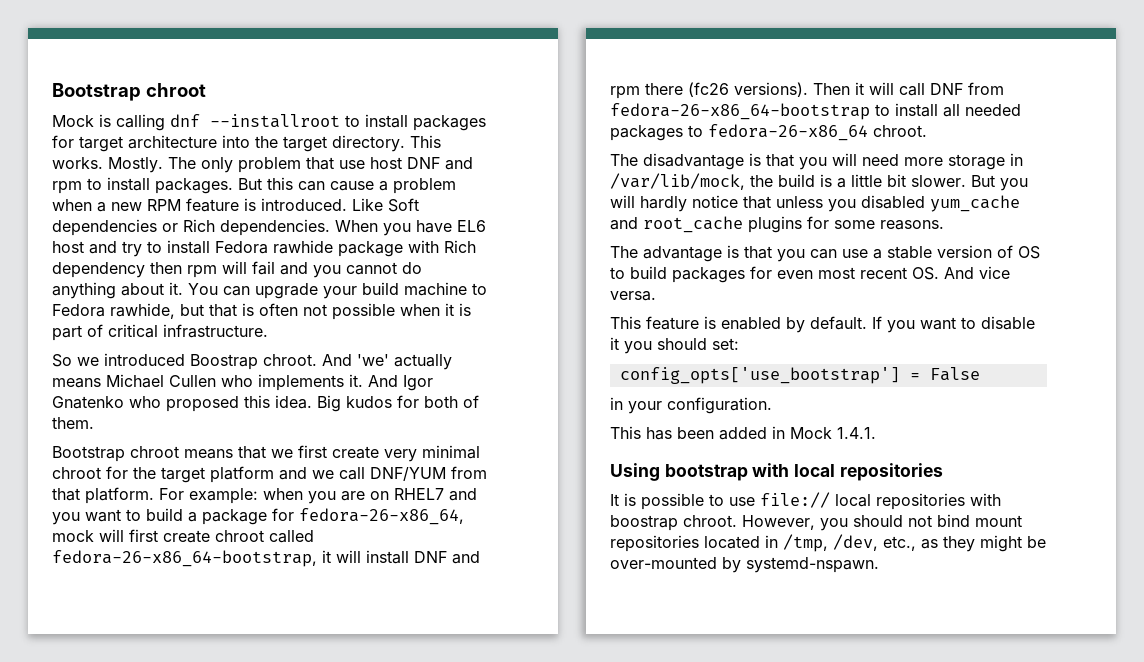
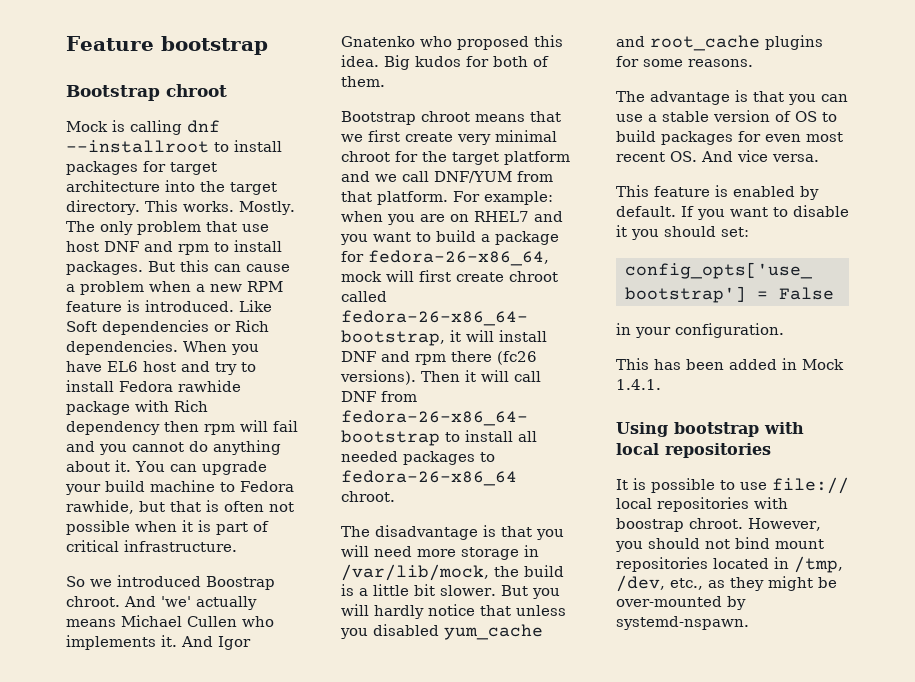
+ Feature bootstrap

